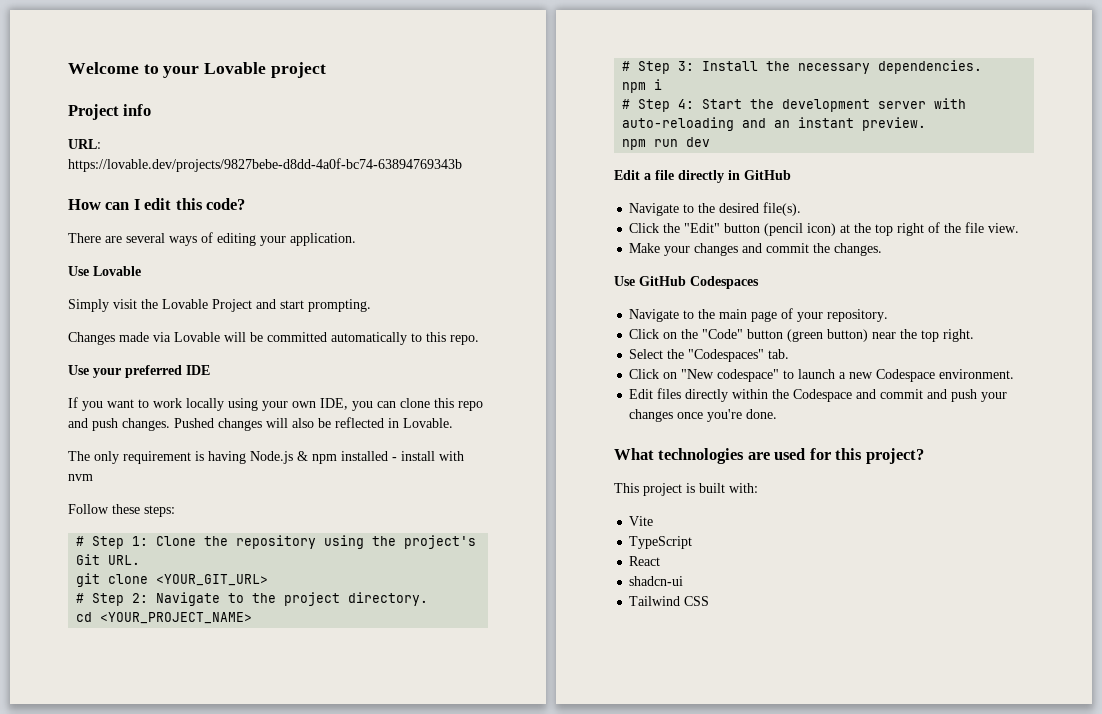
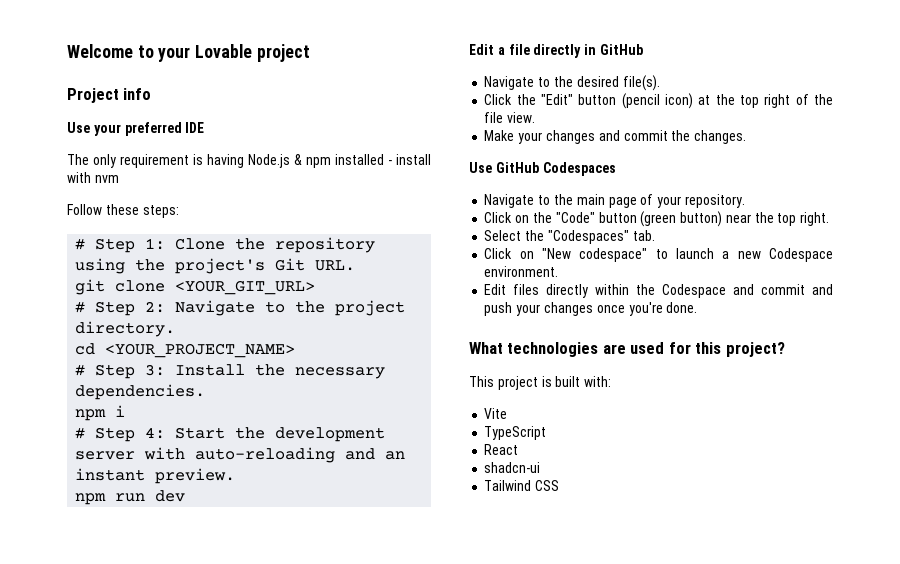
- URL: https://lovable.dev/projects/9827bebe-d8dd-4a0f-bc74-63894769343b
- How can I edit this code?
- There are several ways of editing your application.
- Use Lovable
- Simply visit the Lovable Project and start prompting.
- Changes made via Lovable will be committed automatically to this repo.
  Use your preferred IDE
- If you want to work locally using your own IDE, you can clone this repo and push changes. Pushed changes will also be reflected in Lovable.

